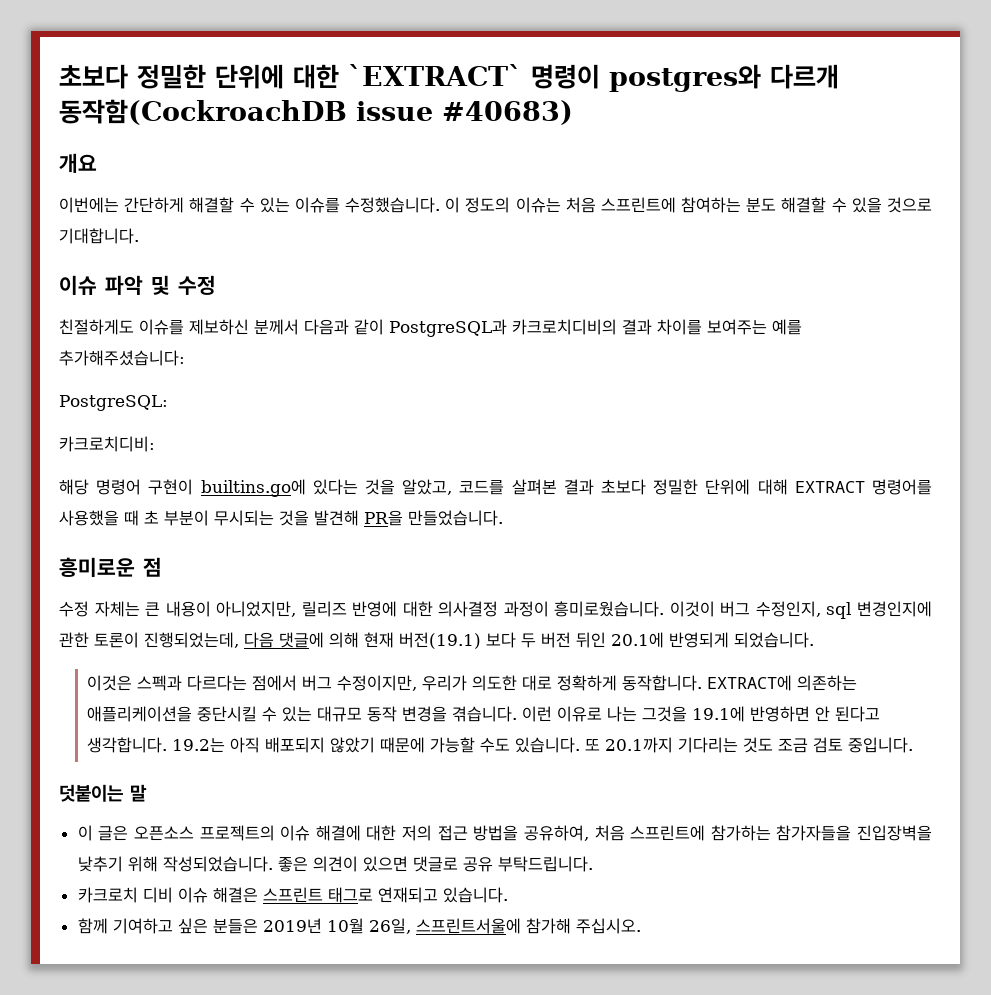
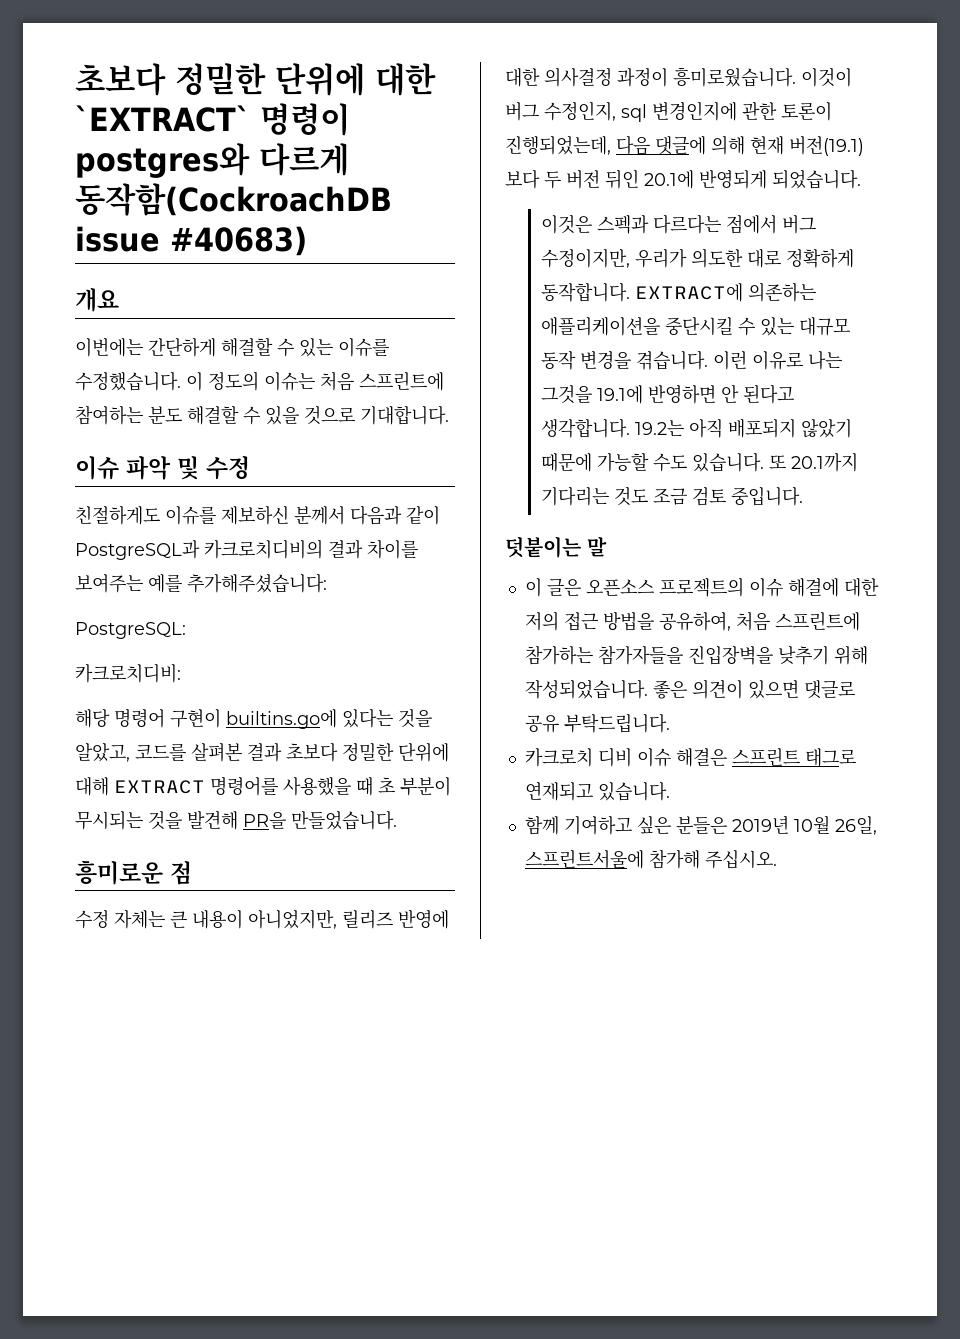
- 초보다 정밀한 단위에 대한 `EXTRACT` 명령이 postgres와 다르개 동작함(CockroachDB issue #40683)
+ 초보다 정밀한 단위에 대한 `EXTRACT` 명령이 postgres와 다르게 동작함(CockroachDB issue #40683)

